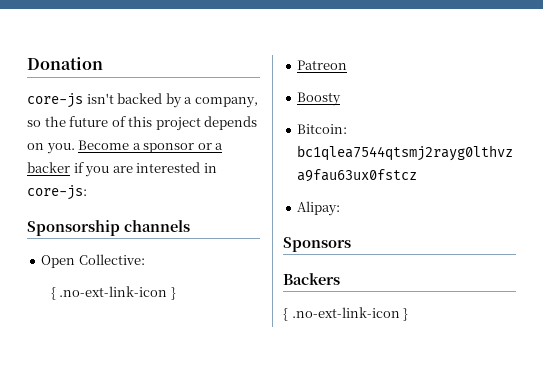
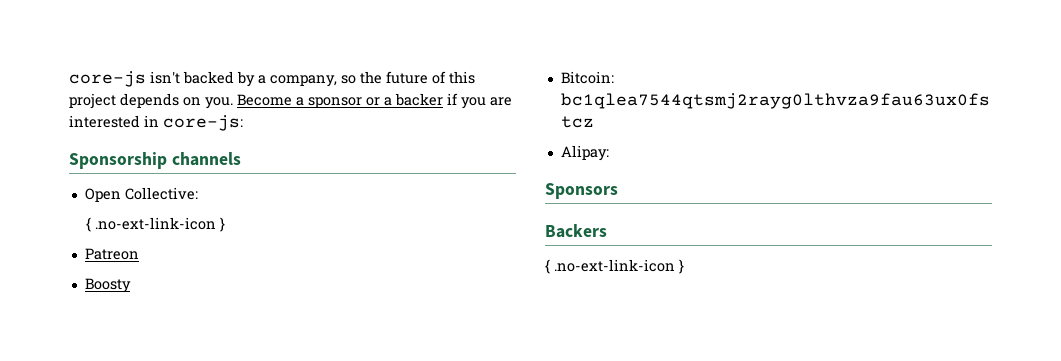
- Donation

